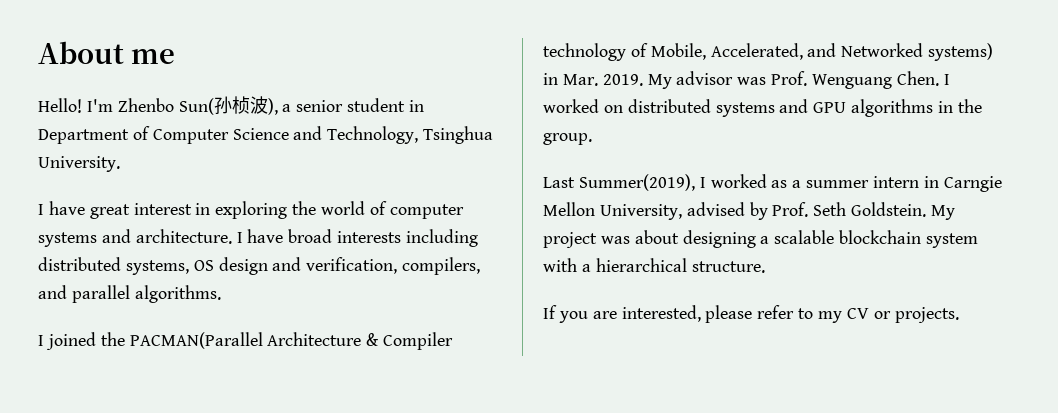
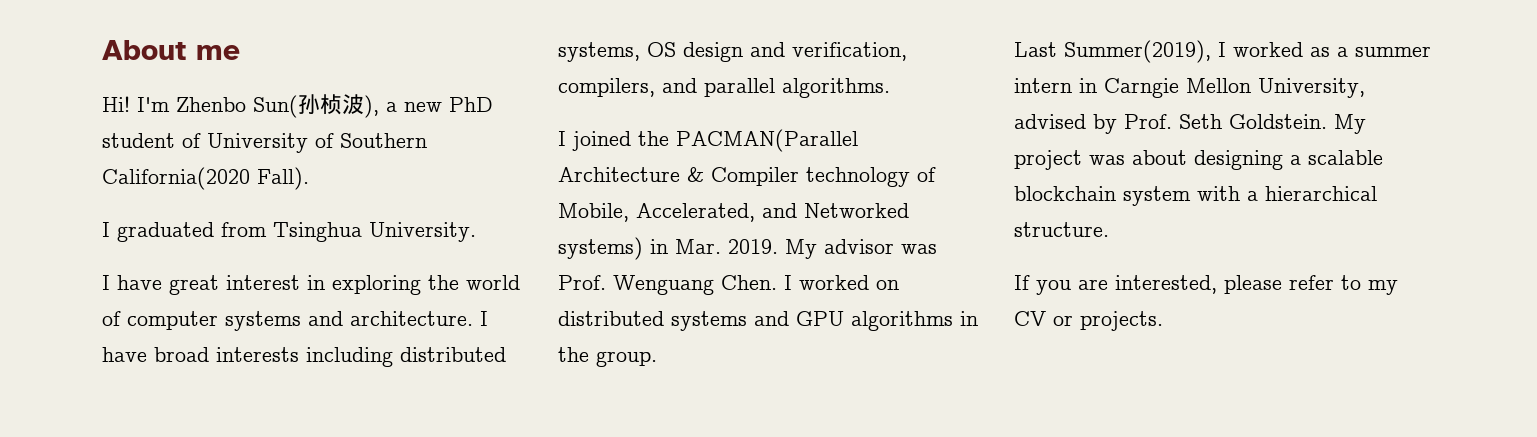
- Hello!
+ Hi!
- I'm Zhenbo Sun(孙桢波), a senior student in Department of Computer Science and Technology, Tsinghua University.
+ I'm Zhenbo Sun(孙桢波), a new PhD student of University of Southern California(2020 Fall).
+ I graduated from Tsinghua University.

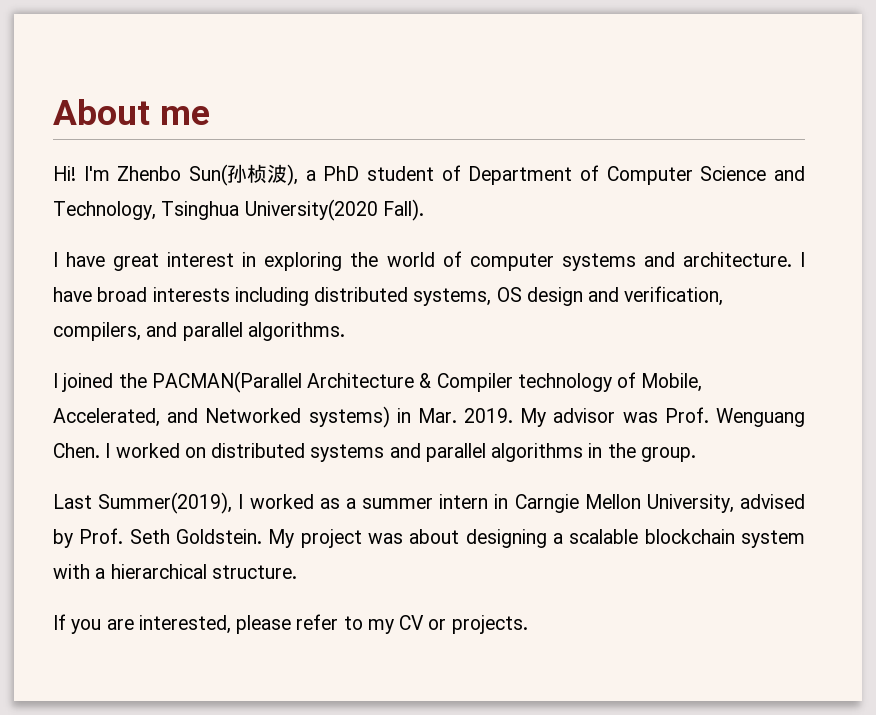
- I'm Zhenbo Sun(孙桢波), a new PhD student of University of Southern California(2020 Fall).
- I graduated from Tsinghua University.
+ I'm Zhenbo Sun(孙桢波), a PhD student of Department of Computer Science and Technology, Tsinghua University(2020 Fall).
- I worked on distributed systems and GPU algorithms in the group.
+ I worked on distributed systems and parallel algorithms in the group.

